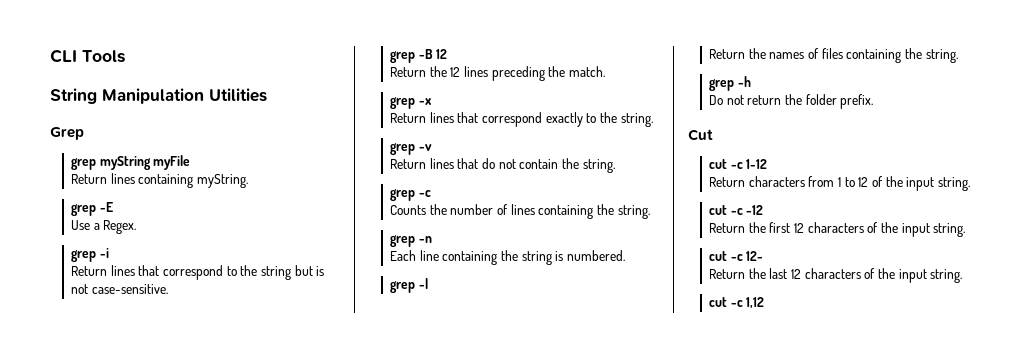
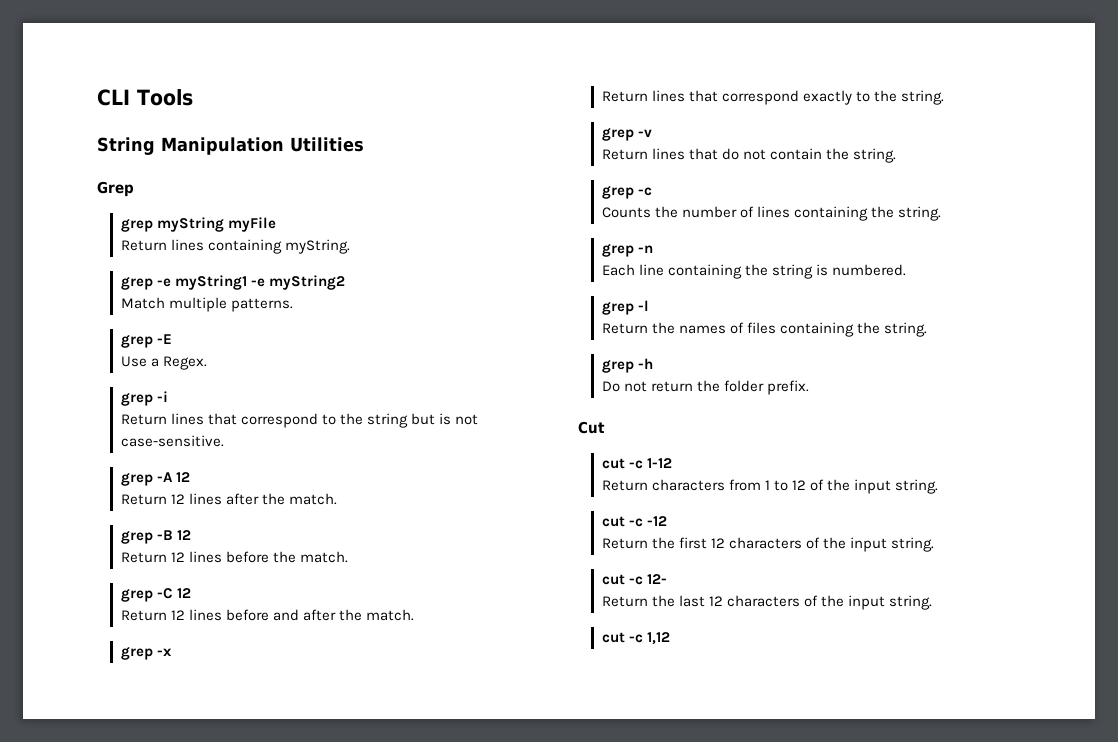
+ grep -e myString1 -e myString2
+ Match multiple patterns.
+ grep -A 12
+ Return 12 lines after the match.
- Return the 12 lines preceding the match.
+ Return 12 lines before the match.
+ grep -C 12
+ Return 12 lines before and after the match.

